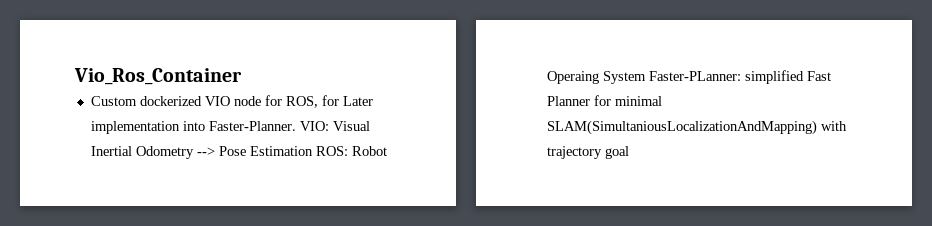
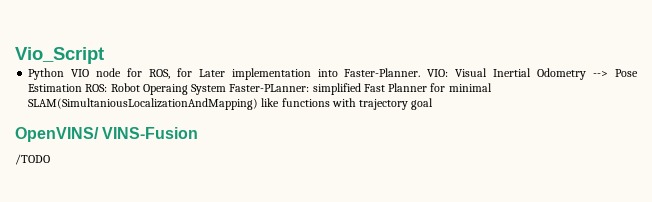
- Vio_Ros_Container
- Custom dockerized VIO node for ROS, for Later implementation into Faster-Planner.
+ Vio_Script
+ Python VIO node for ROS, for Later implementation into Faster-Planner.
- VIO: Visual Inertial Odometry --> Pose Estimation ROS: Robot Operaing System Faster-PLanner: simplified Fast Planner for minimal SLAM(SimultaniousLocalizationAndMapping) with trajectory goal
+ VIO: Visual Inertial Odometry --> Pose Estimation ROS: Robot Operaing System Faster-PLanner: simplified Fast Planner for minimal SLAM(SimultaniousLocalizationAndMapping) like functions with trajectory goal
+ OpenVINS/ VINS-Fusion
+ /TODO

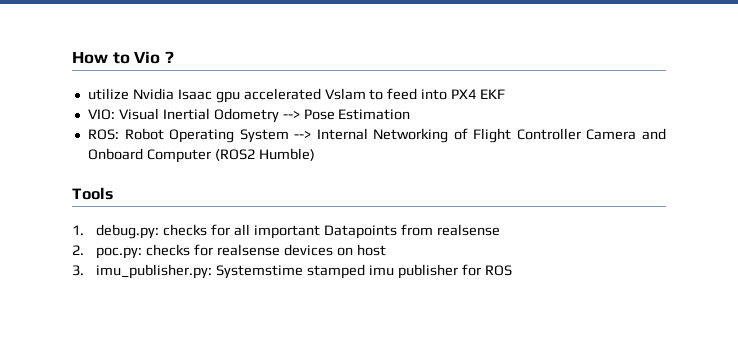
- Vio_Script
- Python VIO node for ROS, for Later implementation into Faster-Planner. VIO: Visual Inertial Odometry --> Pose Estimation ROS: Robot Operaing System Faster-PLanner: simplified Fast Planner for minimal SLAM(SimultaniousLocalizationAndMapping) like functions with trajectory goal
- OpenVINS/ VINS-Fusion
- /TODO
+ How to Vio ?
+ utilize Nvidia Isaac gpu accelerated Vslam to feed into PX4 EKF
+ VIO: Visual Inertial Odometry --> Pose Estimation
+ ROS: Robot Operating System --> Internal Networking of Flight Controller Camera and Onboard Computer (ROS2 Humble)
+ Tools
+ 1. debug.py: checks for all important Datapoints from realsense
+ 2. poc.py: checks for realsense devices on host
+ 3. imu_publisher.py: Systemstime stamped imu publisher for ROS

